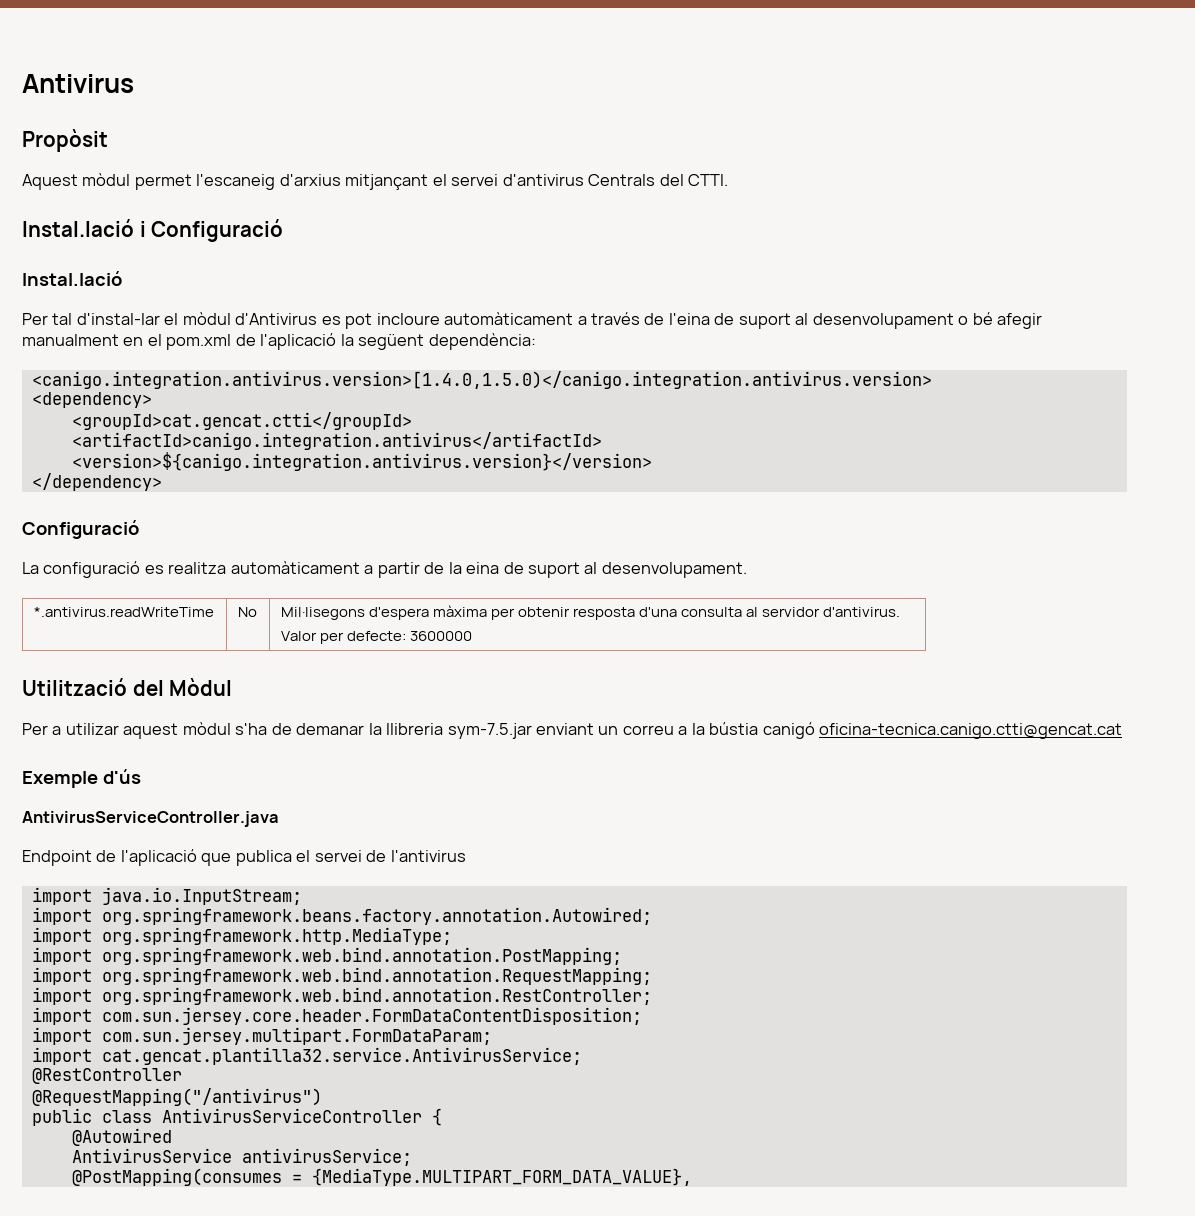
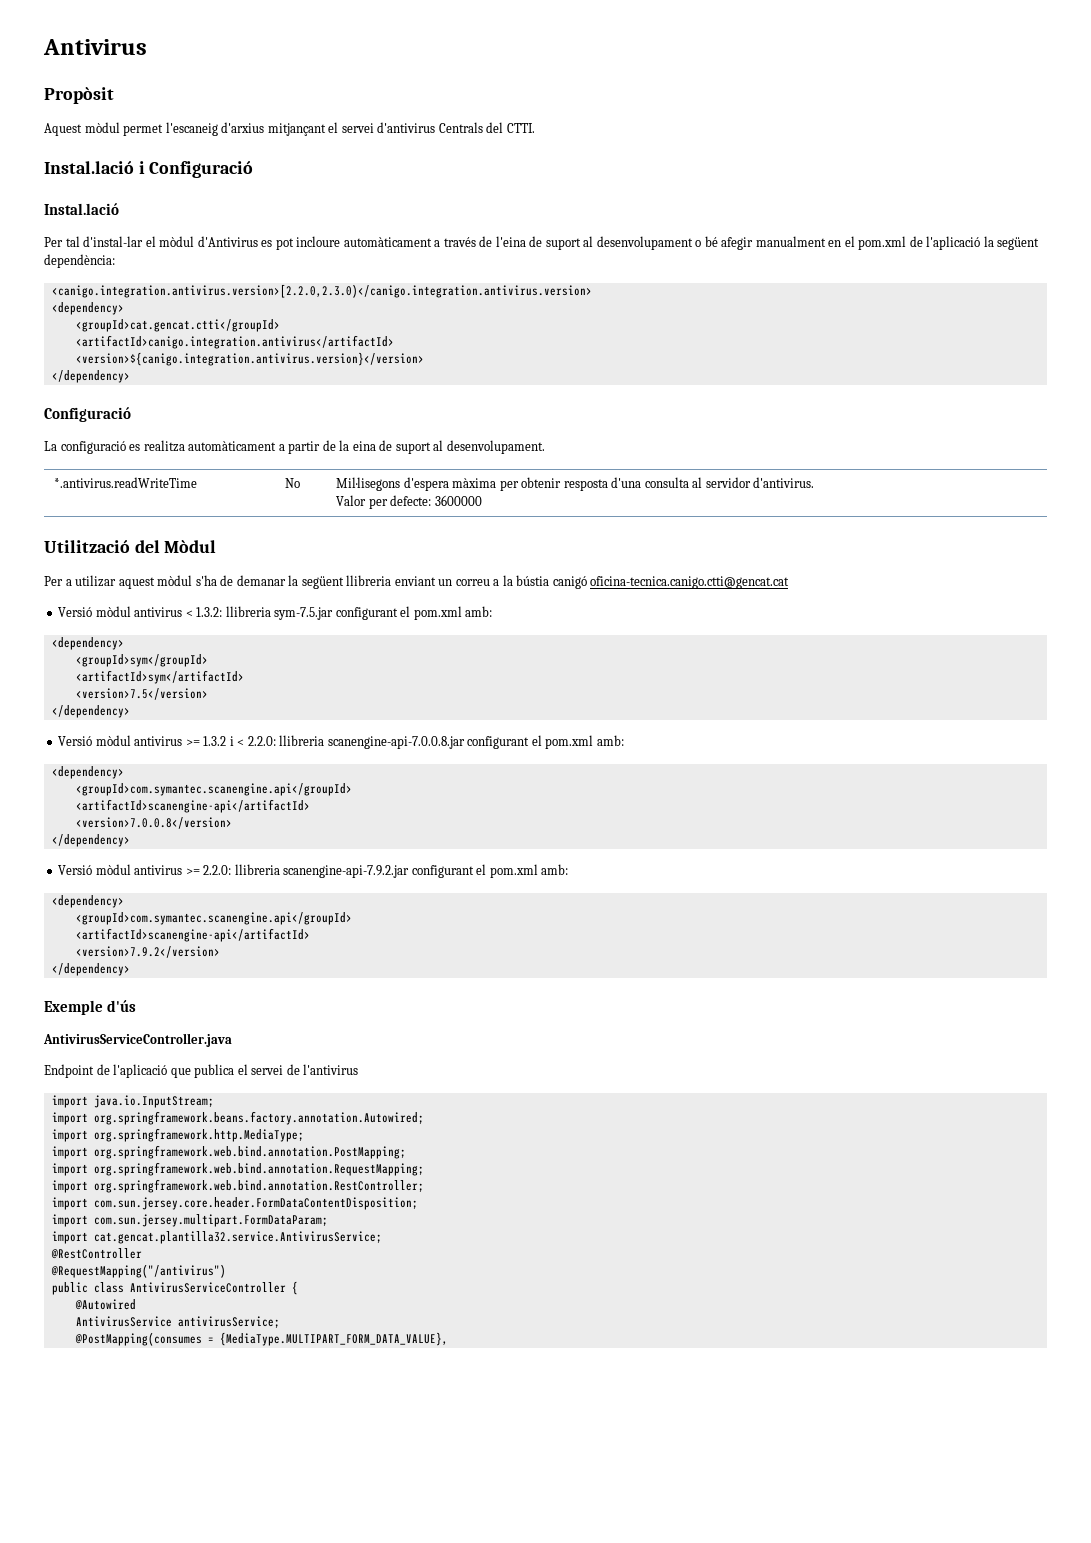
- <canigo.integration.antivirus.version>[1.4.0,1.5.0)</canigo.integration.antivirus.version>
+ <canigo.integration.antivirus.version>[2.2.0,2.3.0)</canigo.integration.antivirus.version>
- Per a utilizar aquest mòdul s'ha de demanar la llibreria sym-7.5.jar enviant un correu a la bústia canigó oficina-tecnica.canigo.ctti@gencat.cat
+ Per a utilizar aquest mòdul s'ha de demanar la següent llibreria enviant un correu a la bústia canigó oficina-tecnica.canigo.ctti@gencat.cat
+ Versió mòdul antivirus < 1.3.2: llibreria sym-7.5.jar configurant el pom.xml amb:
+ <dependency>
+ <groupId>sym</groupId>
+ <artifactId>sym</artifactId>
+ <version>7.5</version>
+ </dependency>
+ Versió mòdul antivirus >= 1.3.2 i < 2.2.0: llibreria scanengine-api-7.0.0.8.jar configurant el pom.xml amb:
+ <dependency>
+ <groupId>com.symantec.scanengine.api</groupId>
+ <artifactId>scanengine-api</artifactId>
+ <version>7.0.0.8</version>
+ </dependency>
+ Versió mòdul antivirus >= 2.2.0: llibreria scanengine-api-7.9.2.jar configurant el pom.xml amb:
+ <dependency>
+ <groupId>com.symantec.scanengine.api</groupId>
+ <artifactId>scanengine-api</artifactId>
+ <version>7.9.2</version>
+ </dependency>

